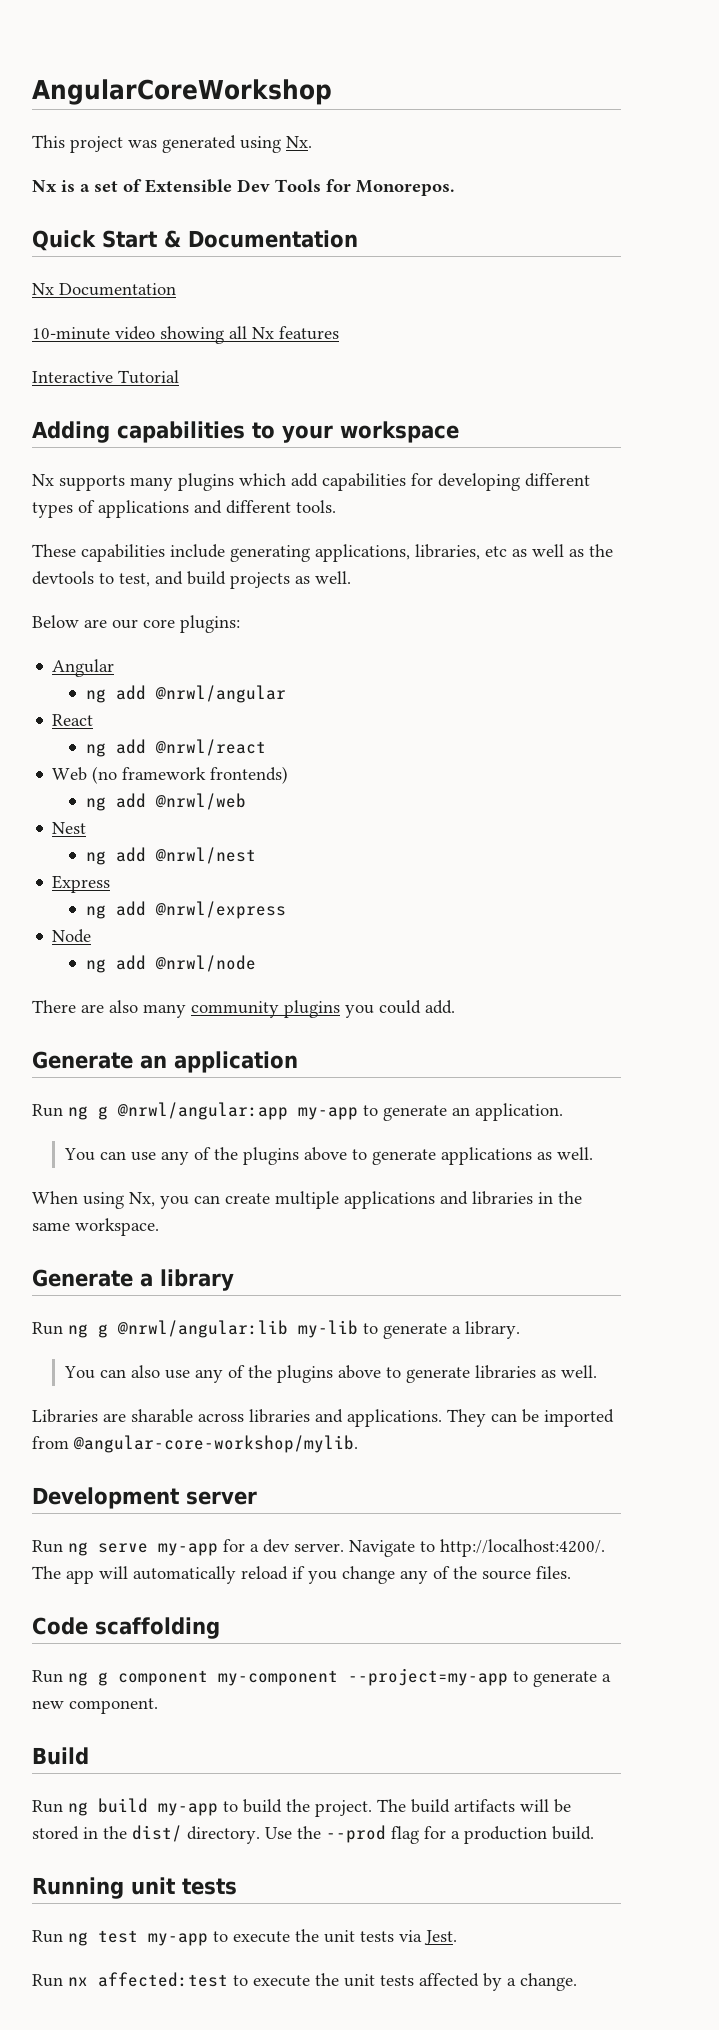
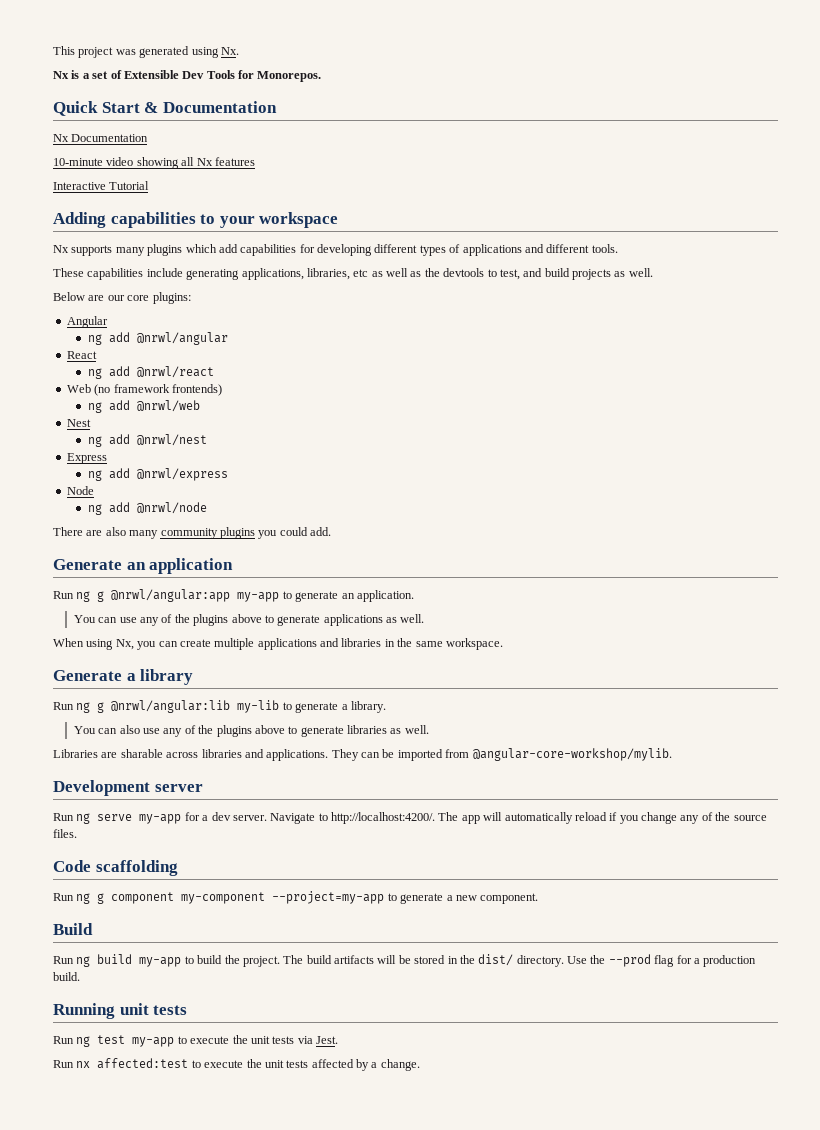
- AngularCoreWorkshop

